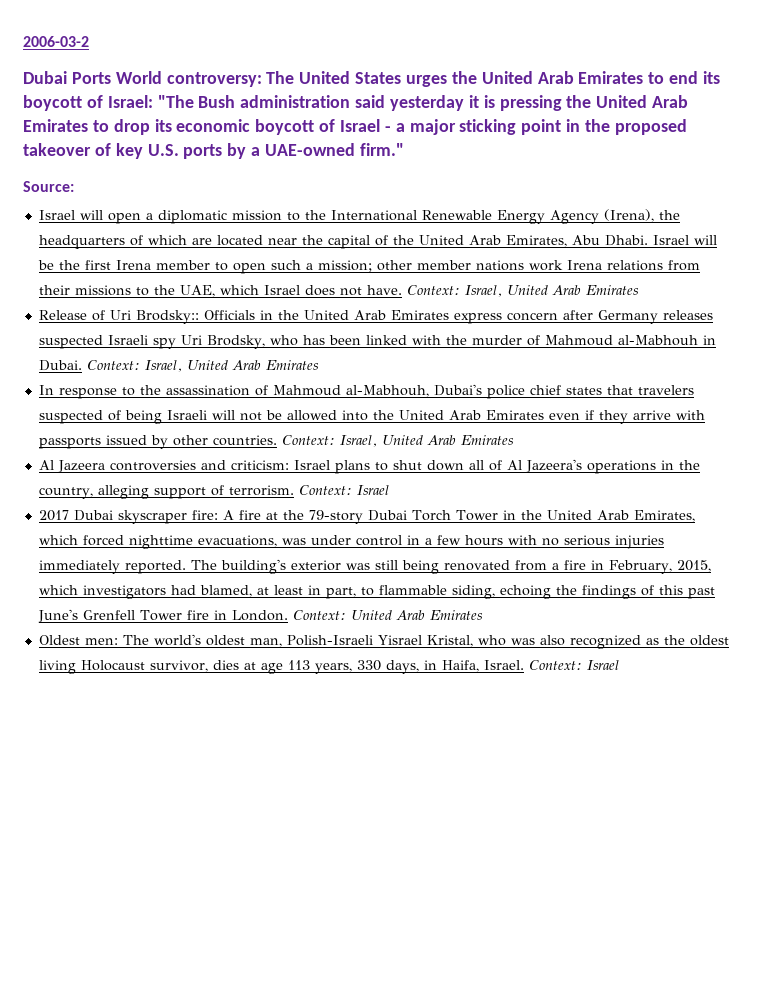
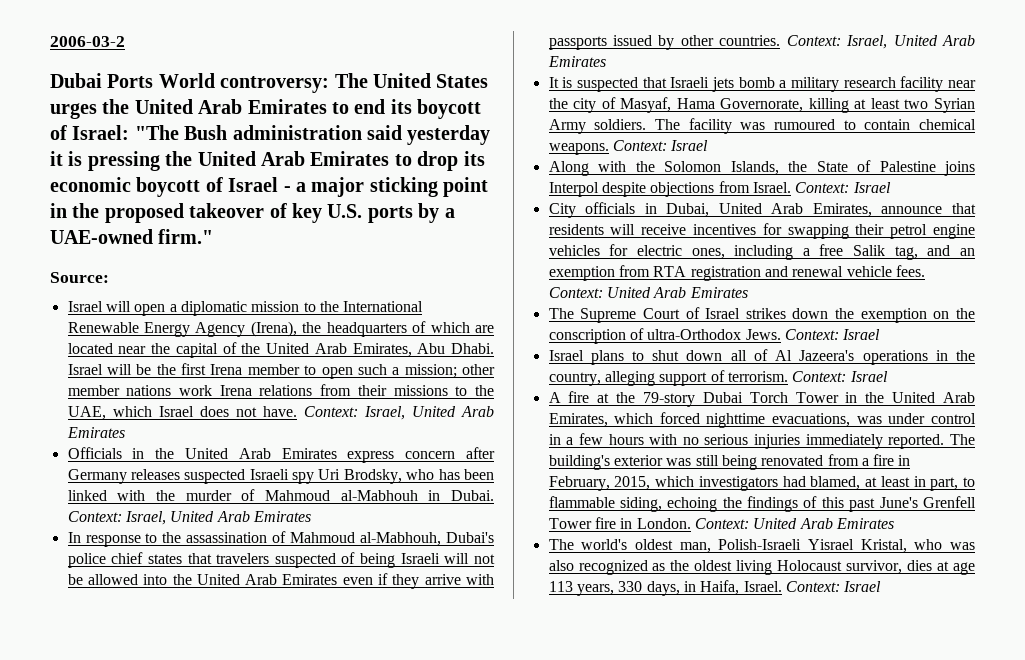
- Release of Uri Brodsky:: Officials in the United Arab Emirates express concern after Germany releases suspected Israeli spy Uri Brodsky, who has been linked with the murder of Mahmoud al-Mabhouh in Dubai.
+ Officials in the United Arab Emirates express concern after Germany releases suspected Israeli spy Uri Brodsky, who has been linked with the murder of Mahmoud al-Mabhouh in Dubai.
- Al Jazeera controversies and criticism: Israel plans to shut down all of Al Jazeera's operations in the country, alleging support of terrorism.
+ It is suspected that Israeli jets bomb a military research facility near the city of Masyaf, Hama Governorate, killing at least two Syrian Army soldiers. The facility was rumoured to contain chemical weapons. Context: Israel
+ Along with the Solomon Islands, the State of Palestine joins Interpol despite objections from Israel. Context: Israel
+ City officials in Dubai, United Arab Emirates, announce that residents will receive incentives for swapping their petrol engine vehicles for electric ones, including a free Salik tag, and an exemption from RTA registration and renewal vehicle fees. Context: United Arab Emirates
+ The Supreme Court of Israel strikes down the exemption on the conscription of ultra-Orthodox Jews. Context: Israel
+ Israel plans to shut down all of Al Jazeera's operations in the country, alleging support of terrorism.
- 2017 Dubai skyscraper fire: A fire at the 79-story Dubai Torch Tower in the United Arab Emirates, which forced nighttime evacuations, was under control in a few hours with no serious injuries immediately reported.
+ A fire at the 79-story Dubai Torch Tower in the United Arab Emirates, which forced nighttime evacuations, was under control in a few hours with no serious injuries immediately reported.
- Oldest men: The world's oldest man, Polish-Israeli Yisrael Kristal, who was also recognized as the oldest living Holocaust survivor, dies at age 113 years, 330 days, in Haifa, Israel.
+ The world's oldest man, Polish-Israeli Yisrael Kristal, who was also recognized as the oldest living Holocaust survivor, dies at age 113 years, 330 days, in Haifa, Israel.

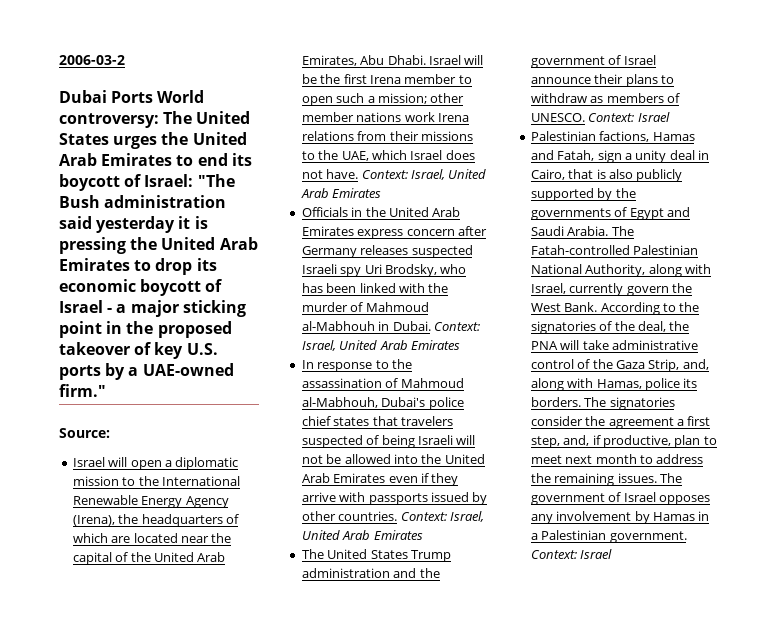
- It is suspected that Israeli jets bomb a military research facility near the city of Masyaf, Hama Governorate, killing at least two Syrian Army soldiers. The facility was rumoured to contain chemical weapons. Context: Israel
- Along with the Solomon Islands, the State of Palestine joins Interpol despite objections from Israel. Context: Israel
- City officials in Dubai, United Arab Emirates, announce that residents will receive incentives for swapping their petrol engine vehicles for electric ones, including a free Salik tag, and an exemption from RTA registration and renewal vehicle fees. Context: United Arab Emirates
- The Supreme Court of Israel strikes down the exemption on the conscription of ultra-Orthodox Jews. Context: Israel
- Israel plans to shut down all of Al Jazeera's operations in the country, alleging support of terrorism. Context: Israel
- A fire at the 79-story Dubai Torch Tower in the United Arab Emirates, which forced nighttime evacuations, was under control in a few hours with no serious injuries immediately reported. The building's exterior was still being renovated from a fire in February, 2015, which investigators had blamed, at least in part, to flammable siding, echoing the findings of this past June's Grenfell Tower fire in London. Context: United Arab Emirates
- The world's oldest man, Polish-Israeli Yisrael Kristal, who was also recognized as the oldest living Holocaust survivor, dies at age 113 years, 330 days, in Haifa, Israel.
+ The United States Trump administration and the government of Israel announce their plans to withdraw as members of UNESCO. Context: Israel
+ Palestinian factions, Hamas and Fatah, sign a unity deal in Cairo, that is also publicly supported by the governments of Egypt and Saudi Arabia. The Fatah-controlled Palestinian National Authority, along with Israel, currently govern the West Bank. According to the signatories of the deal, the PNA will take administrative control of the Gaza Strip, and, along with Hamas, police its borders. The signatories consider the agreement a first step, and, if productive, plan to meet next month to address the remaining issues. The government of Israel opposes any involvement by Hamas in a Palestinian government.

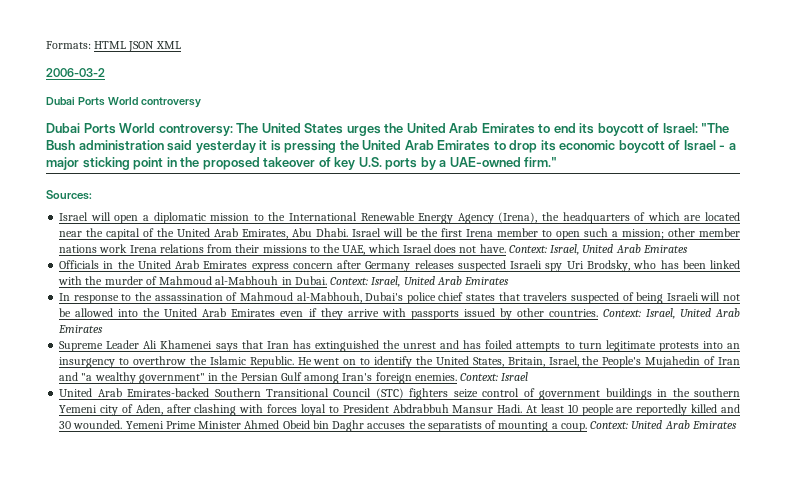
+ Formats: HTML JSON XML
  2006-03-2
+ Dubai Ports World controversy
- Source:
+ Sources:
- The United States Trump administration and the government of Israel announce their plans to withdraw as members of UNESCO. Context: Israel
- Palestinian factions, Hamas and Fatah, sign a unity deal in Cairo, that is also publicly supported by the governments of Egypt and Saudi Arabia. The Fatah-controlled Palestinian National Authority, along with Israel, currently govern the West Bank. According to the signatories of the deal, the PNA will take administrative control of the Gaza Strip, and, along with Hamas, police its borders. The signatories consider the agreement a first step, and, if productive, plan to meet next month to address the remaining issues. The government of Israel opposes any involvement by Hamas in a Palestinian government. Context: Israel
+ Supreme Leader Ali Khamenei says that Iran has extinguished the unrest and has foiled attempts to turn legitimate protests into an insurgency to overthrow the Islamic Republic. He went on to identify the United States, Britain, Israel, the People's Mujahedin of Iran and "a wealthy government" in the Persian Gulf among Iran's foreign enemies. Context: Israel
+ United Arab Emirates-backed Southern Transitional Council (STC) fighters seize control of government buildings in the southern Yemeni city of Aden, after clashing with forces loyal to President Abdrabbuh Mansur Hadi. At least 10 people are reportedly killed and 30 wounded. Yemeni Prime Minister Ahmed Obeid bin Daghr accuses the separatists of mounting a coup. Context: United Arab Emirates

